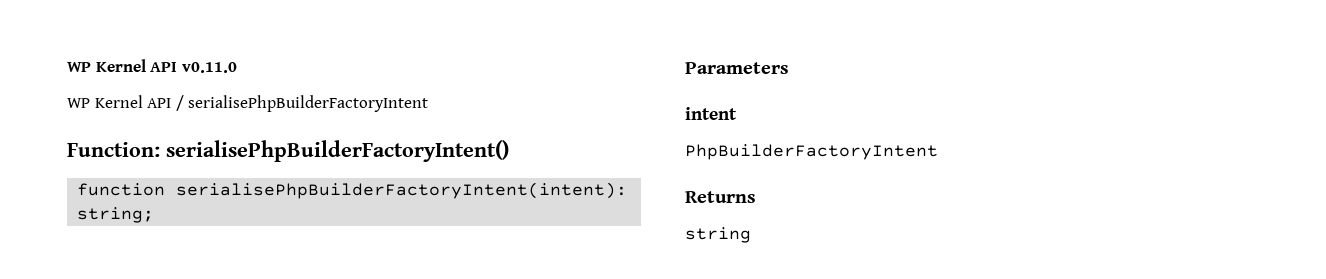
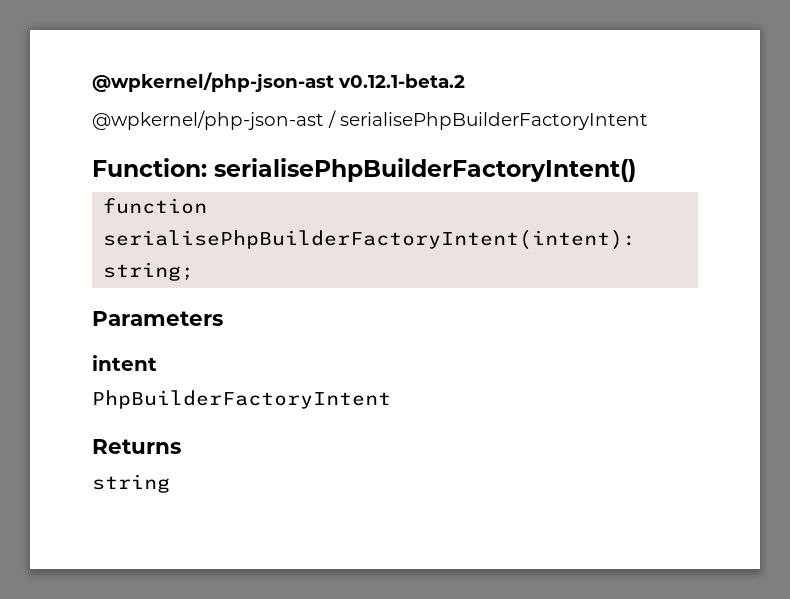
- WP Kernel API v0.11.0
- WP Kernel API / serialisePhpBuilderFactoryIntent
+ @wpkernel/php-json-ast v0.12.1-beta.2
+ @wpkernel/php-json-ast / serialisePhpBuilderFactoryIntent

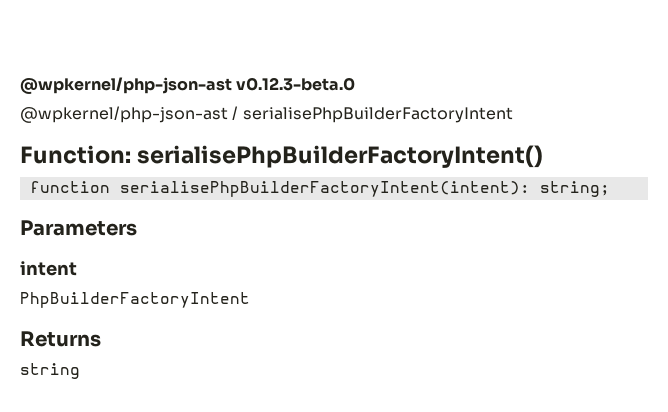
- @wpkernel/php-json-ast v0.12.1-beta.2
+ @wpkernel/php-json-ast v0.12.3-beta.0

